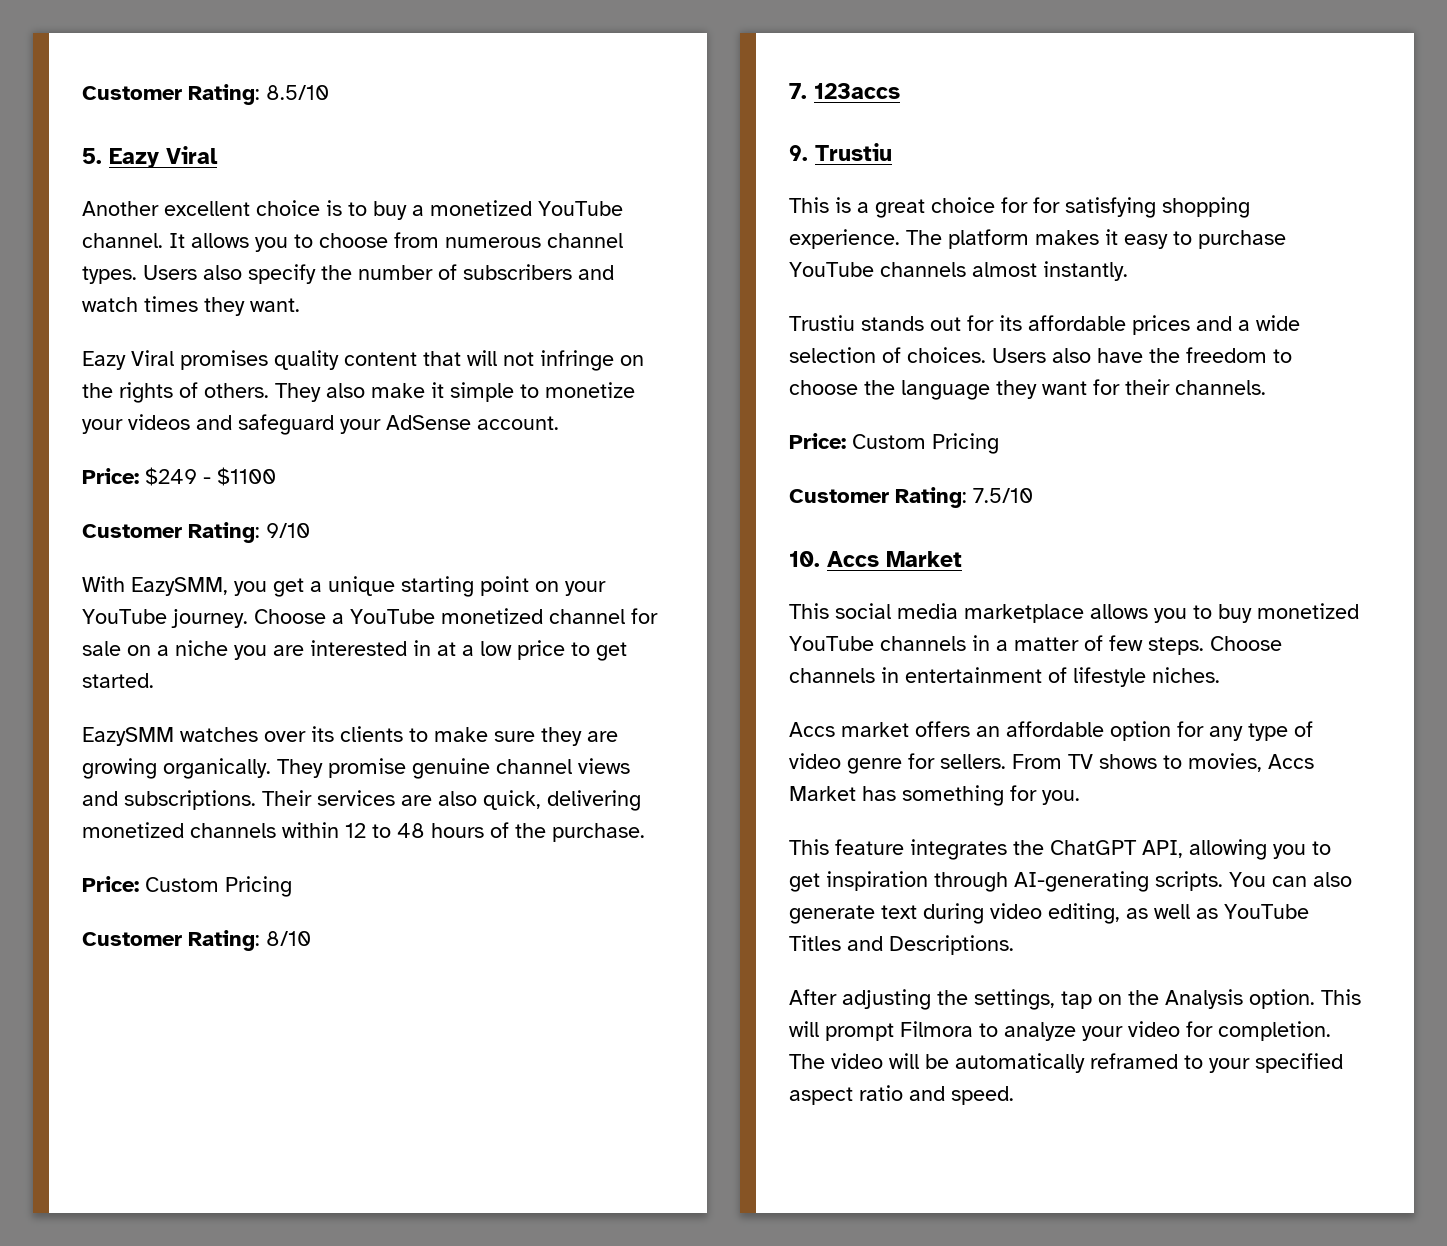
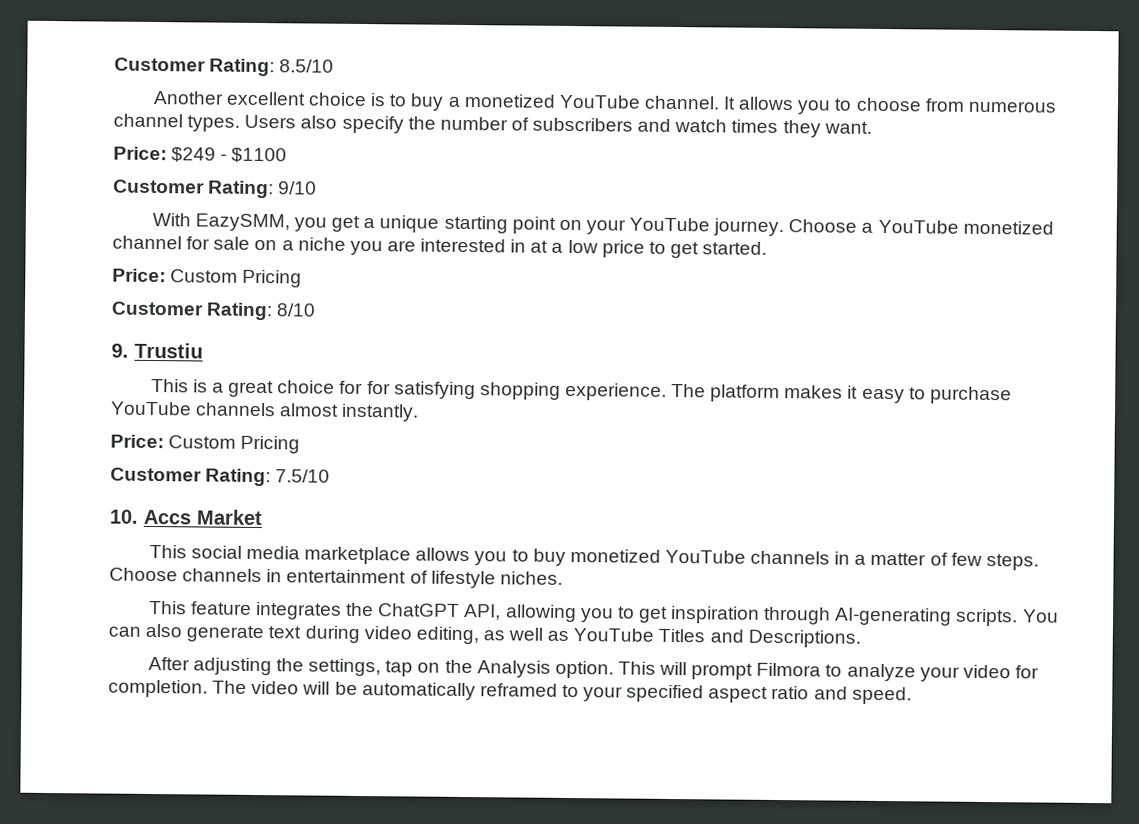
- 5. Eazy Viral
- Eazy Viral promises quality content that will not infringe on the rights of others. They also make it simple to monetize your videos and safeguard your AdSense account.
- EazySMM watches over its clients to make sure they are growing organically. They promise genuine channel views and subscriptions. Their services are also quick, delivering monetized channels within 12 to 48 hours of the purchase.
- 7. 123accs
- Trustiu stands out for its affordable prices and a wide selection of choices. Users also have the freedom to choose the language they want for their channels.
- Accs market offers an affordable option for any type of video genre for sellers. From TV shows to movies, Accs Market has something for you.

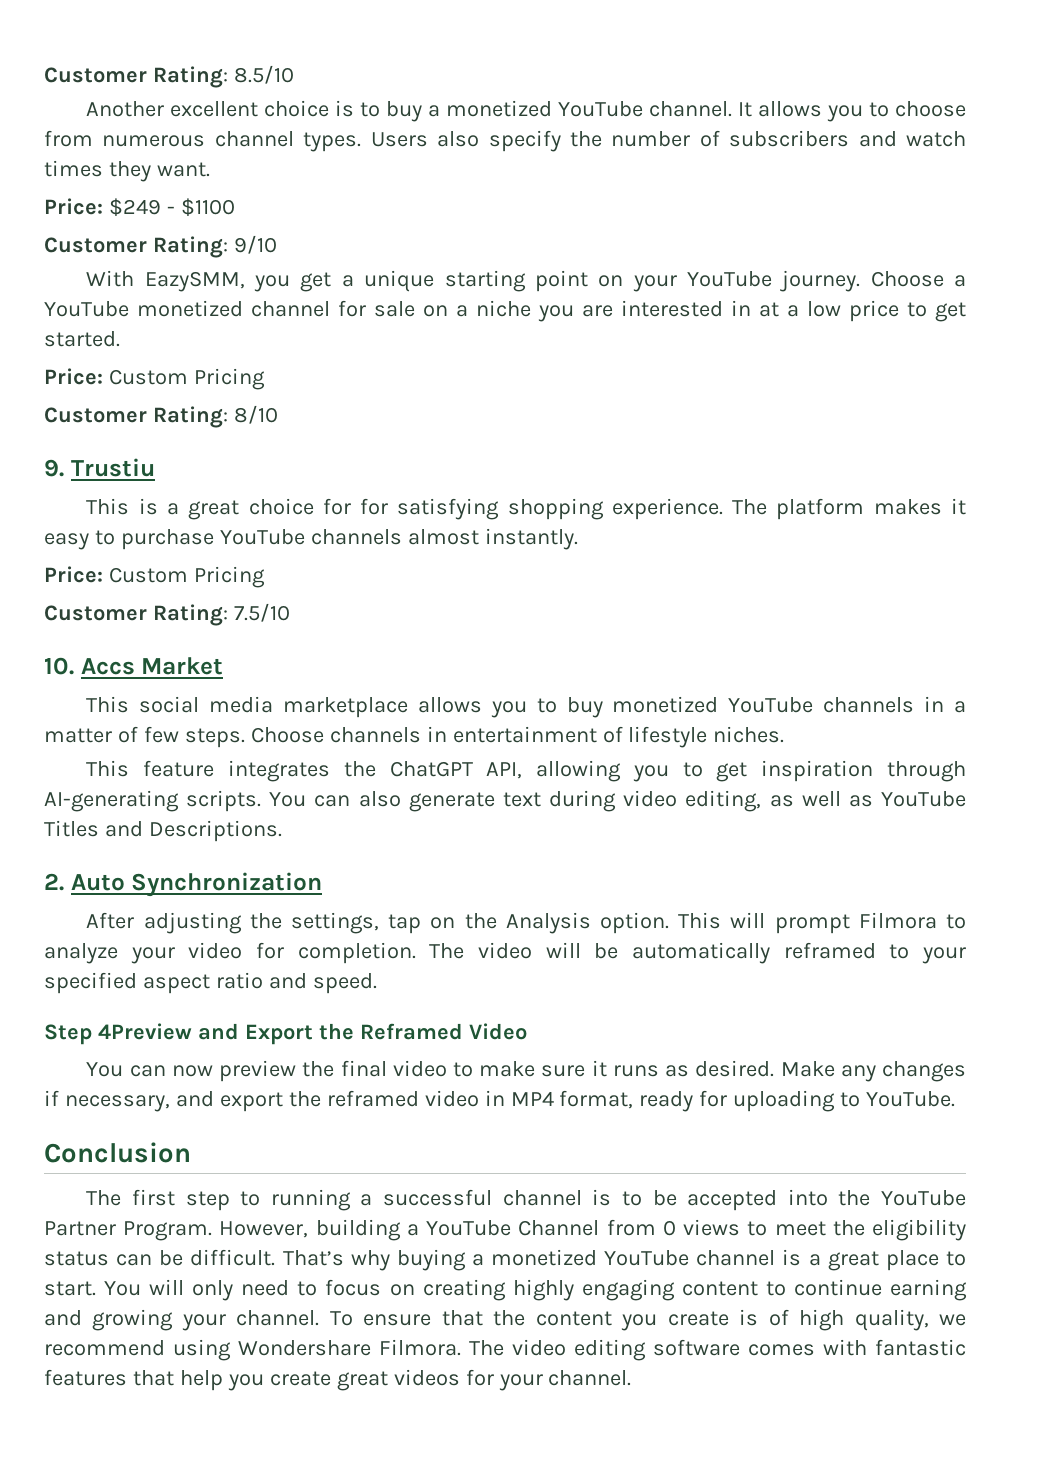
+ 2. Auto Synchronization
+ Step 4Preview and Export the Reframed Video
+ You can now preview the final video to make sure it runs as desired. Make any changes if necessary, and export the reframed video in MP4 format, ready for uploading to YouTube.
+ Conclusion
+ The first step to running a successful channel is to be accepted into the YouTube Partner Program. However, building a YouTube Channel from 0 views to meet the eligibility status can be difficult. That’s why buying a monetized YouTube channel is a great place to start. You will only need to focus on creating highly engaging content to continue earning and growing your channel. To ensure that the content you create is of high quality, we recommend using Wondershare Filmora. The video editing software comes with fantastic features that help you create great videos for your channel.

